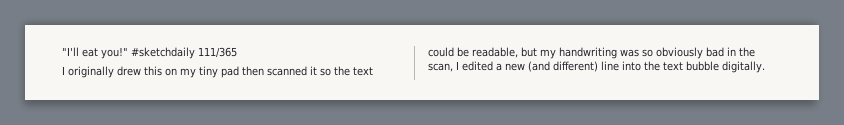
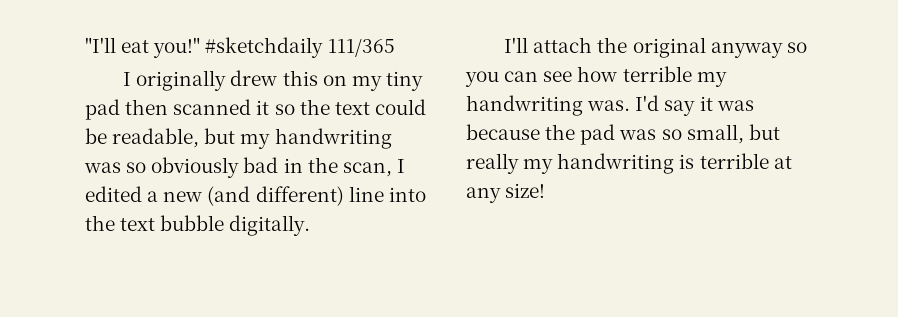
+ I'll attach the original anyway so you can see how terrible my handwriting was. I'd say it was because the pad was so small, but really my handwriting is terrible at any size!

